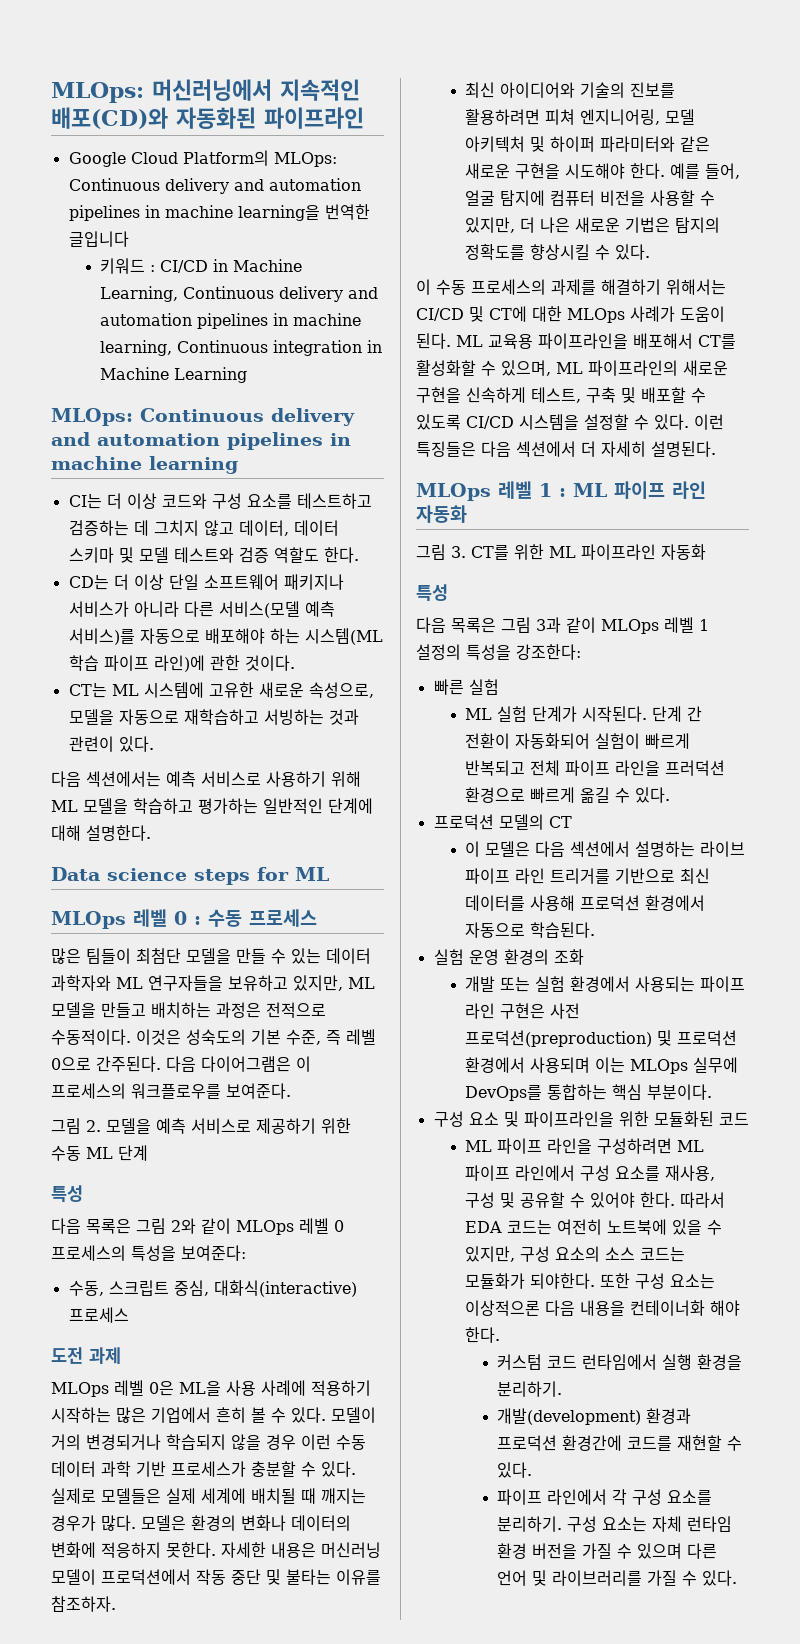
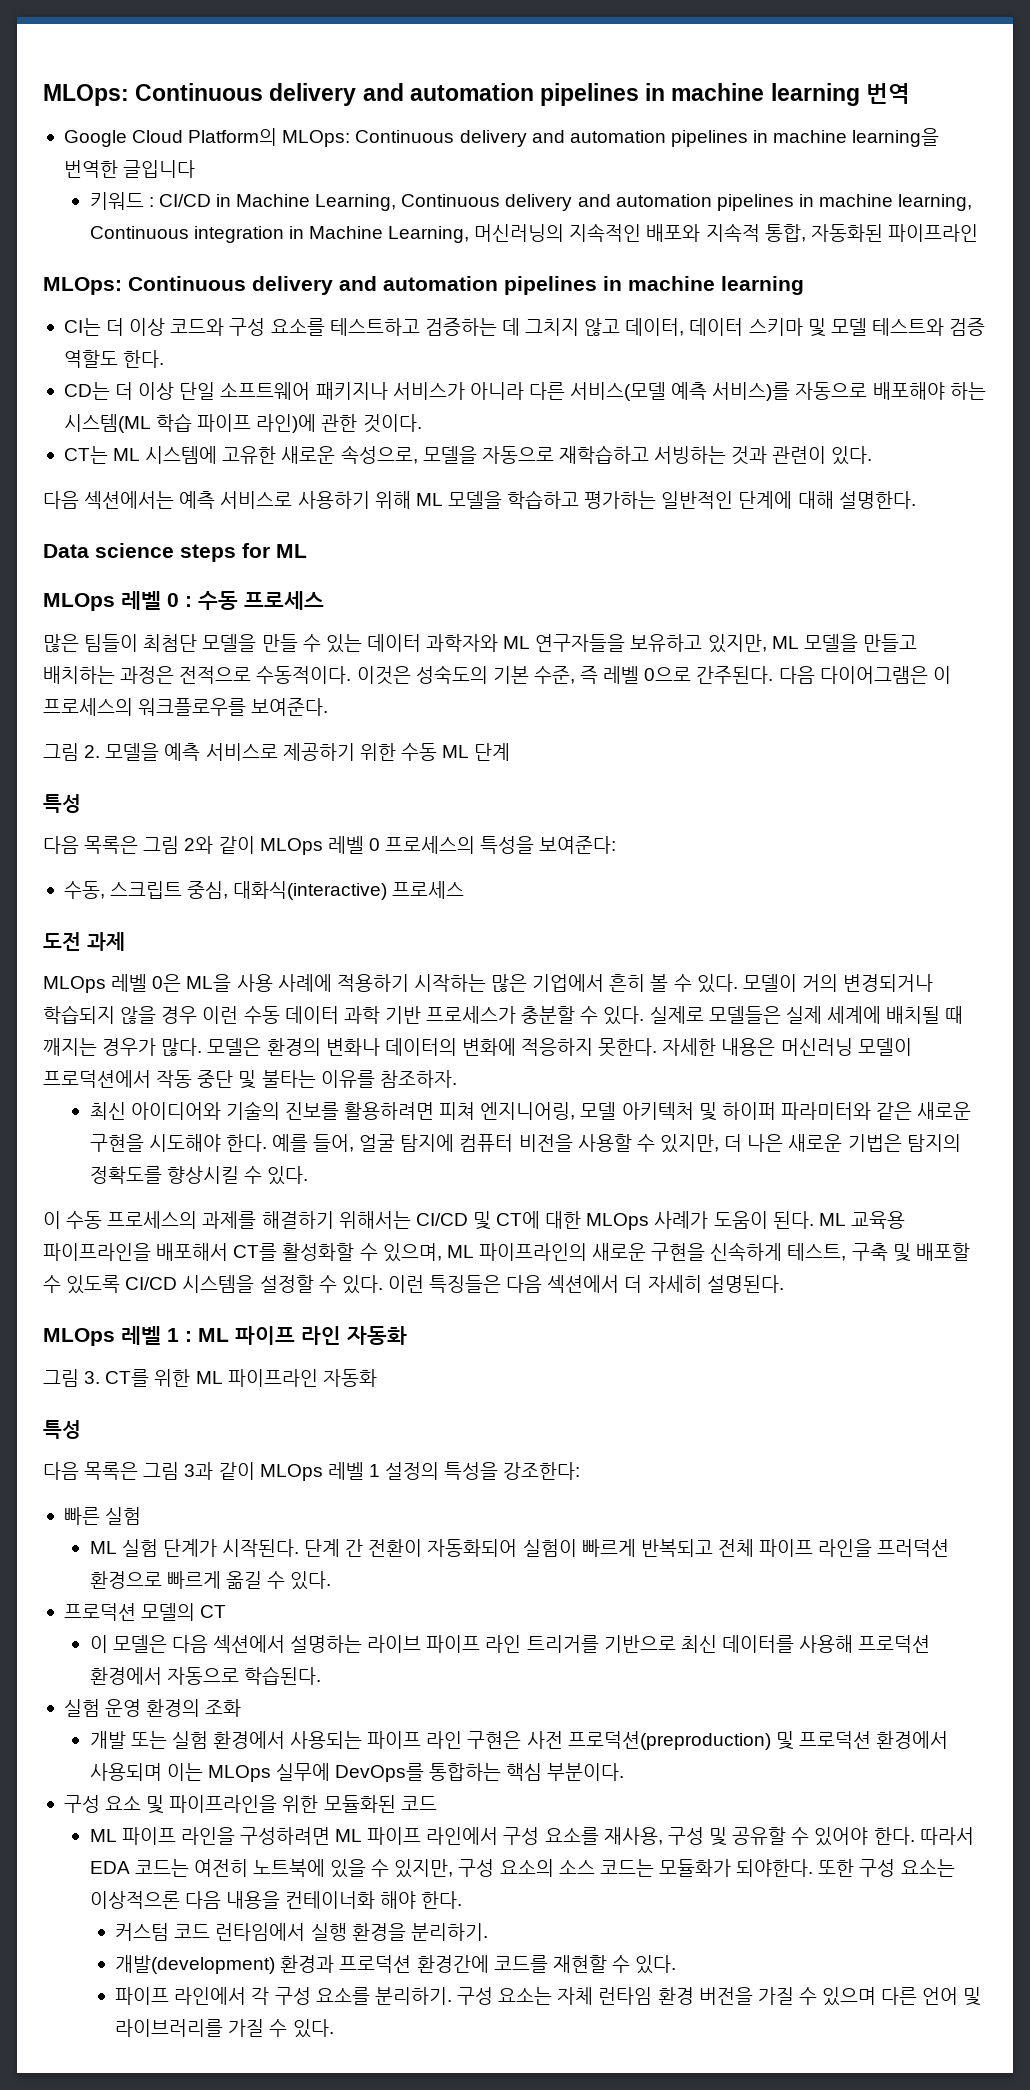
- MLOps: 머신러닝에서 지속적인 배포(CD)와 자동화된 파이프라인
+ MLOps: Continuous delivery and automation pipelines in machine learning 번역
- 키워드 : CI/CD in Machine Learning, Continuous delivery and automation pipelines in machine learning, Continuous integration in Machine Learning
+ 키워드 : CI/CD in Machine Learning, Continuous delivery and automation pipelines in machine learning, Continuous integration in Machine Learning, 머신러닝의 지속적인 배포와 지속적 통합, 자동화된 파이프라인

